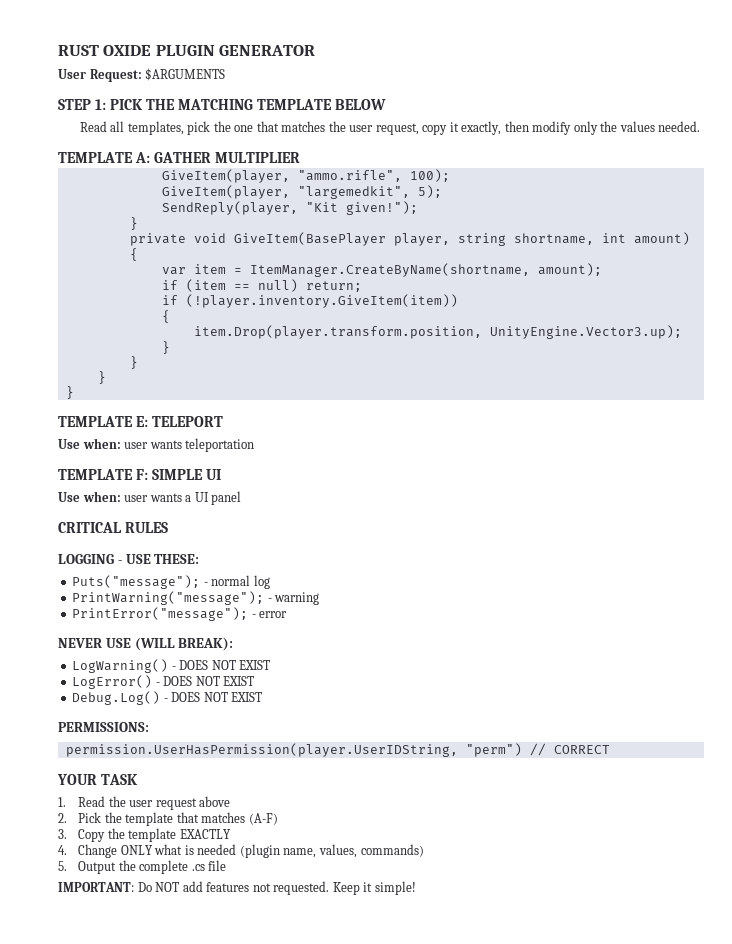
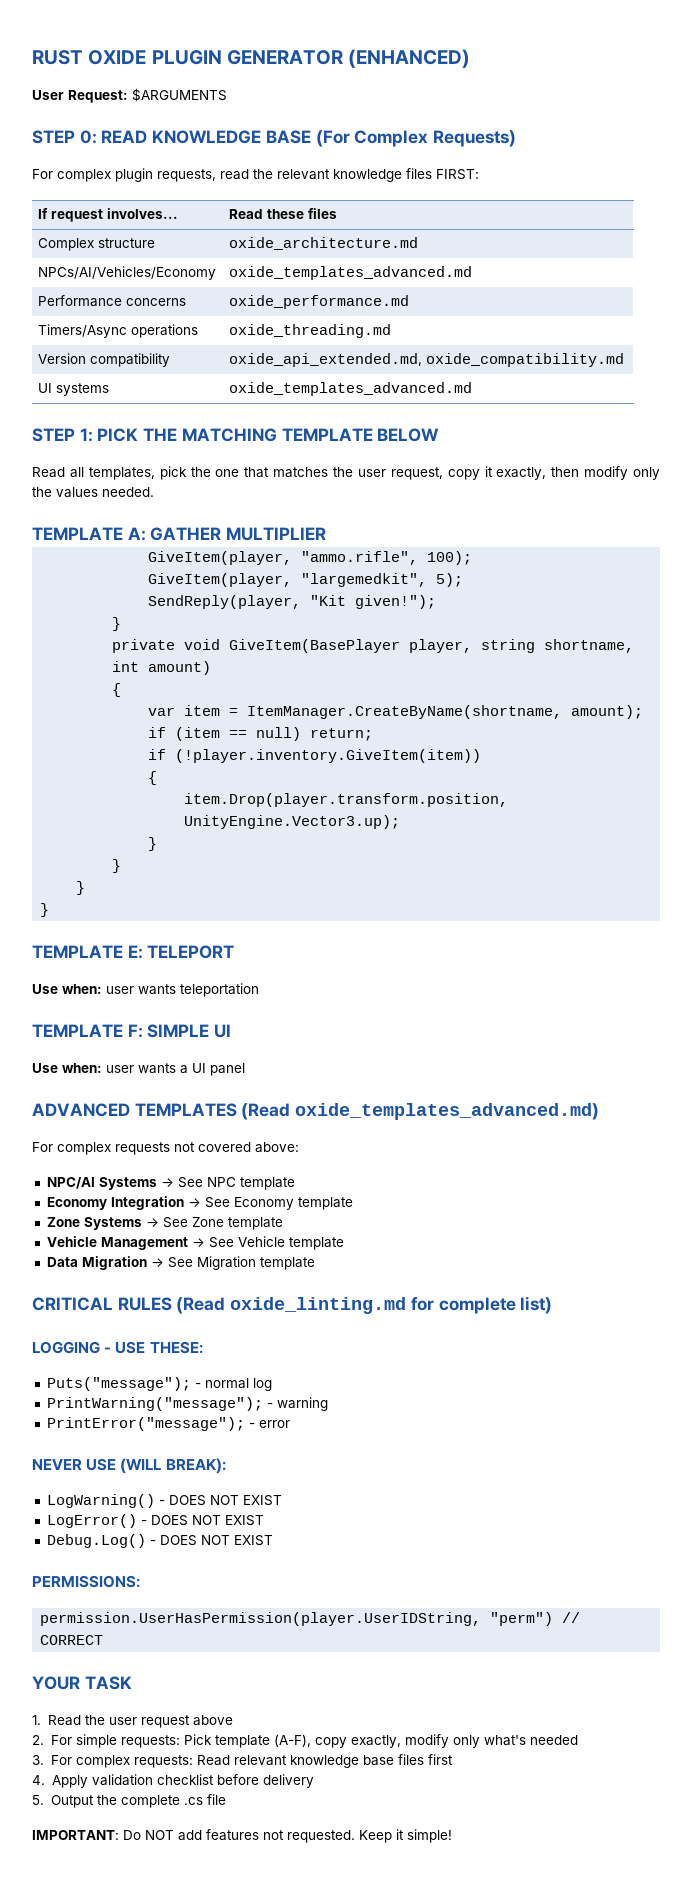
- RUST OXIDE PLUGIN GENERATOR
+ RUST OXIDE PLUGIN GENERATOR (ENHANCED)
+ STEP 0: READ KNOWLEDGE BASE (For Complex Requests)
+ For complex plugin requests, read the relevant knowledge files FIRST:
+ If request involves... | Read these files
+ Complex structure | oxide_architecture.md
+ NPCs/AI/Vehicles/Economy | oxide_templates_advanced.md
+ Performance concerns | oxide_performance.md
+ Timers/Async operations | oxide_threading.md
+ Version compatibility | oxide_api_extended.md, oxide_compatibility.md
+ UI systems | oxide_templates_advanced.md
- CRITICAL RULES
+ ADVANCED TEMPLATES (Read oxide_templates_advanced.md)
+ For complex requests not covered above:
+ NPC/AI Systems → See NPC template
+ Economy Integration → See Economy template
+ Zone Systems → See Zone template
+ Vehicle Management → See Vehicle template
+ Data Migration → See Migration template
+ CRITICAL RULES (Read oxide_linting.md for complete list)
- 2. Pick the template that matches (A-F)
- 3. Copy the template EXACTLY
- 4. Change ONLY what is needed (plugin name, values, commands)
+ 2. For simple requests: Pick template (A-F), copy exactly, modify only what's needed
+ 3. For complex requests: Read relevant knowledge base files first
+ 4. Apply validation checklist before delivery

